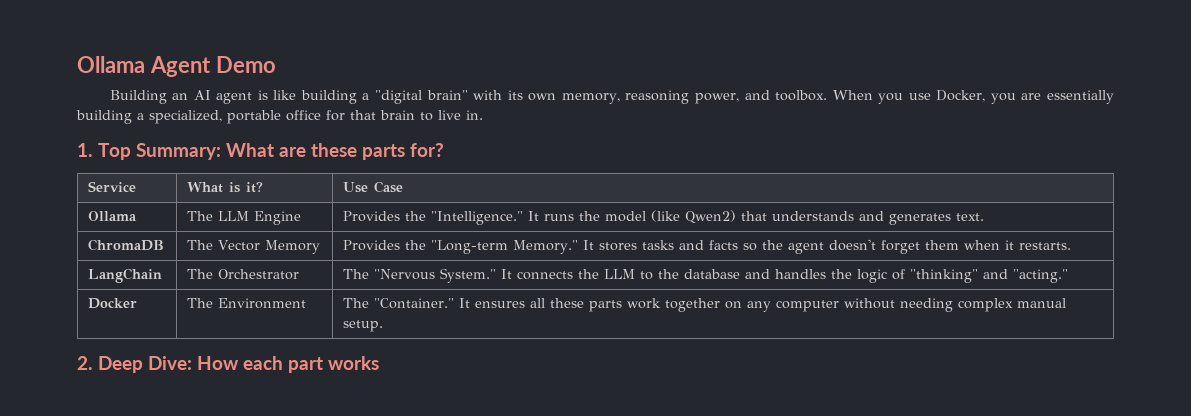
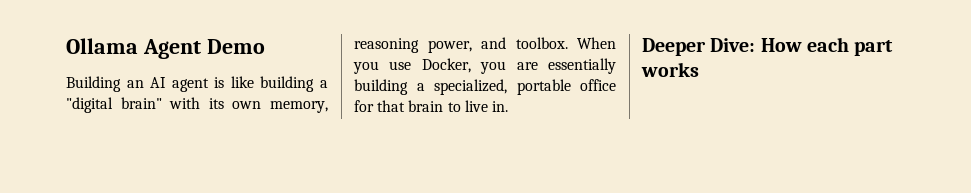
- 1. Top Summary: What are these parts for?
- Service | What is it? | Use Case
- Ollama | The LLM Engine | Provides the "Intelligence." It runs the model (like Qwen2) that understands and generates text.
- ChromaDB | The Vector Memory | Provides the "Long-term Memory." It stores tasks and facts so the agent doesn't forget them when it restarts.
- LangChain | The Orchestrator | The "Nervous System." It connects the LLM to the database and handles the logic of "thinking" and "acting."
- Docker | The Environment | The "Container." It ensures all these parts work together on any computer without needing complex manual setup.
- 2. Deep Dive: How each part works
+ Deeper Dive: How each part works

